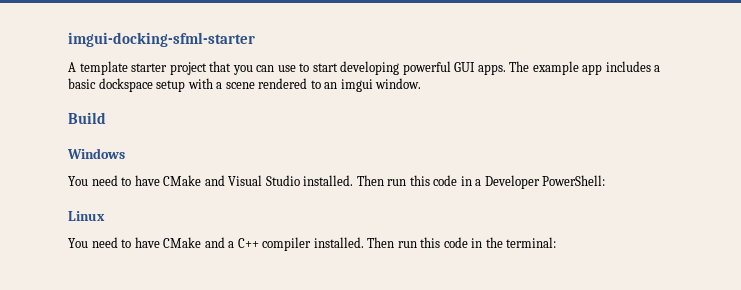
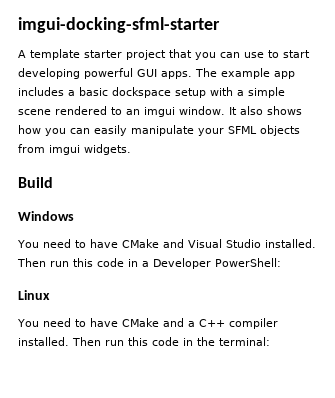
- The example app includes a basic dockspace setup with a scene rendered to an imgui window.
+ The example app includes a basic dockspace setup with a simple scene rendered to an imgui window. It also shows how you can easily manipulate your SFML objects from imgui widgets.

